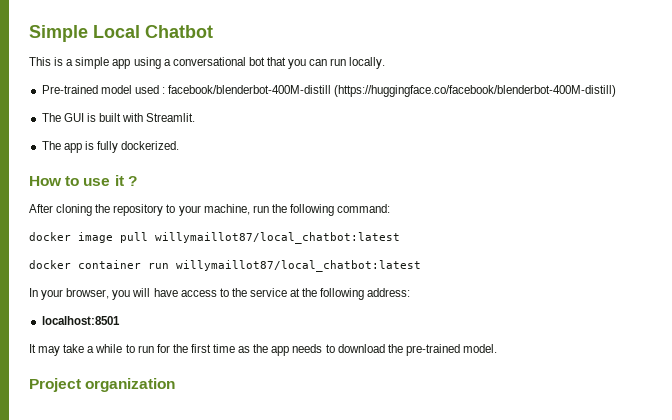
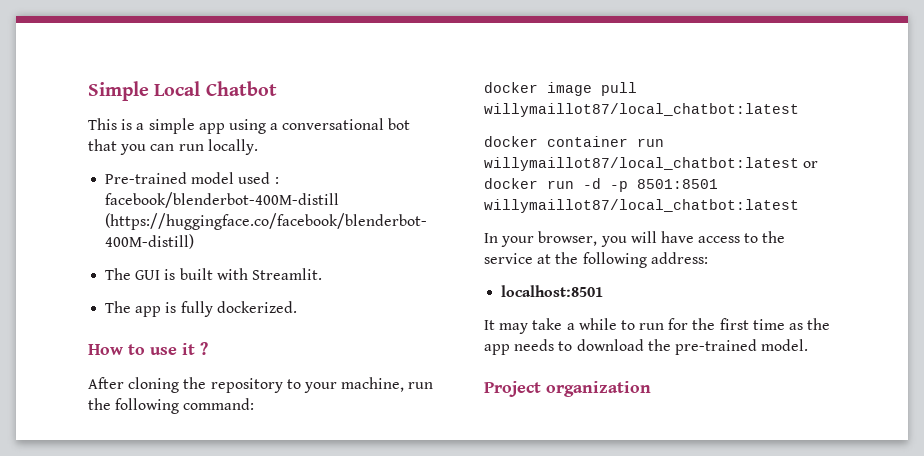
- docker container run willymaillot87/local_chatbot:latest
+ docker container run willymaillot87/local_chatbot:latest or docker run -d -p 8501:8501 willymaillot87/local_chatbot:latest

